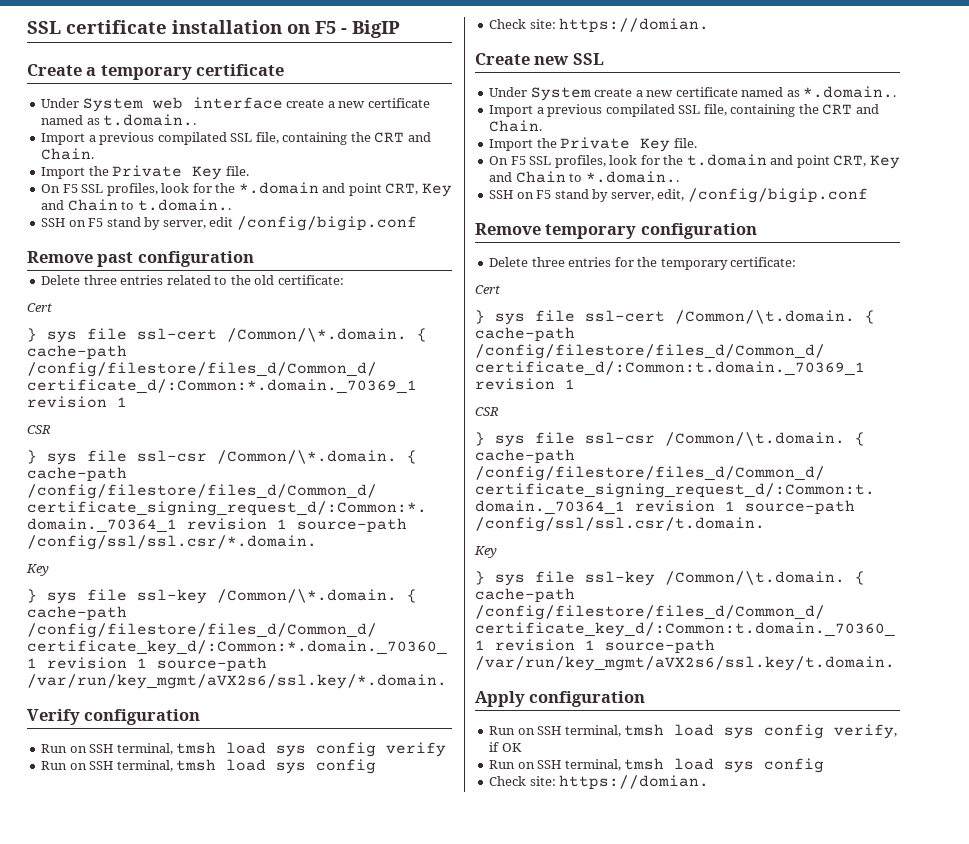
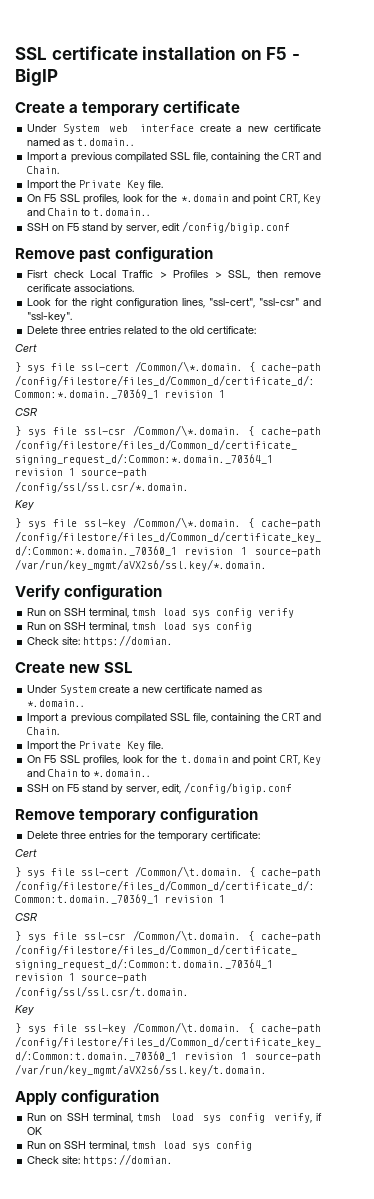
+ Fisrt check Local Traffic > Profiles > SSL, then remove cerificate associations.
+ Look for the right configuration lines, "ssl-cert", "ssl-csr" and "ssl-key".

